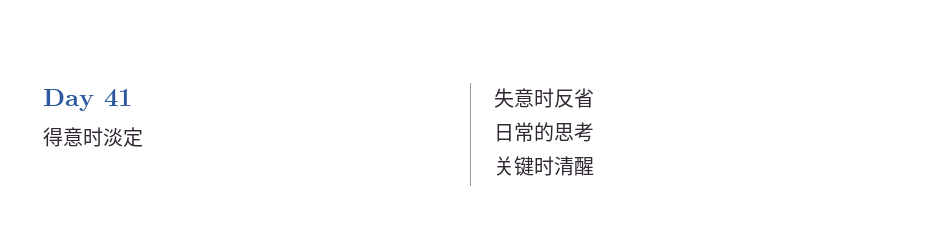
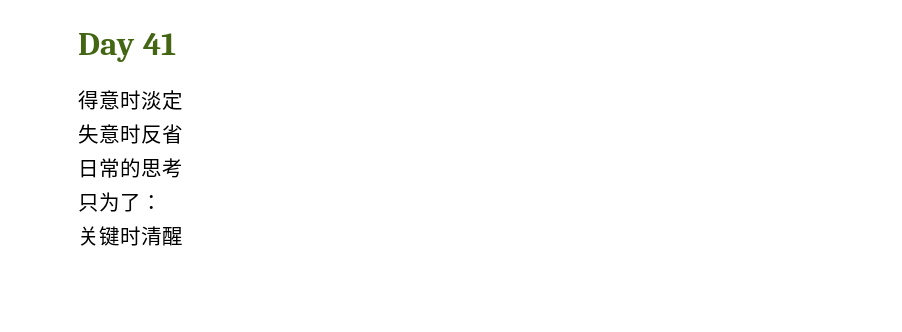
+ 只为了：

